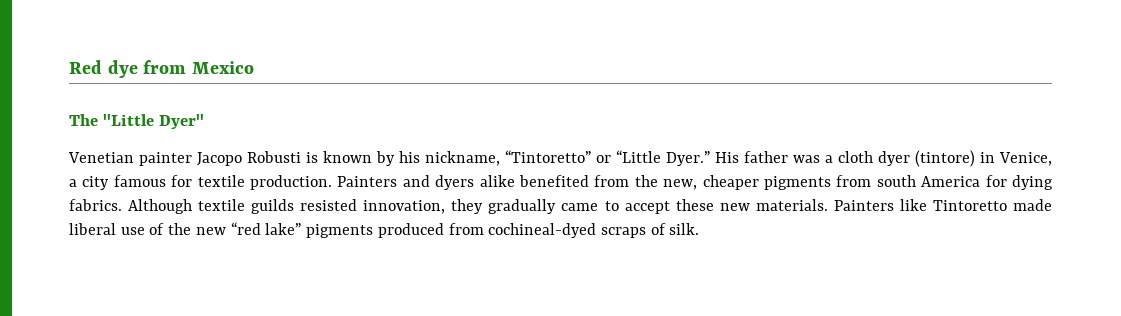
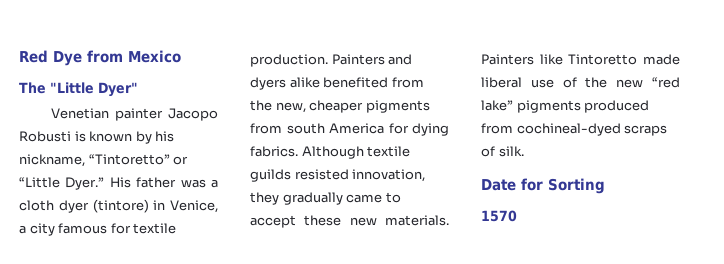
- Red dye from Mexico
+ Red Dye from Mexico
+ Date for Sorting
+ 1570

